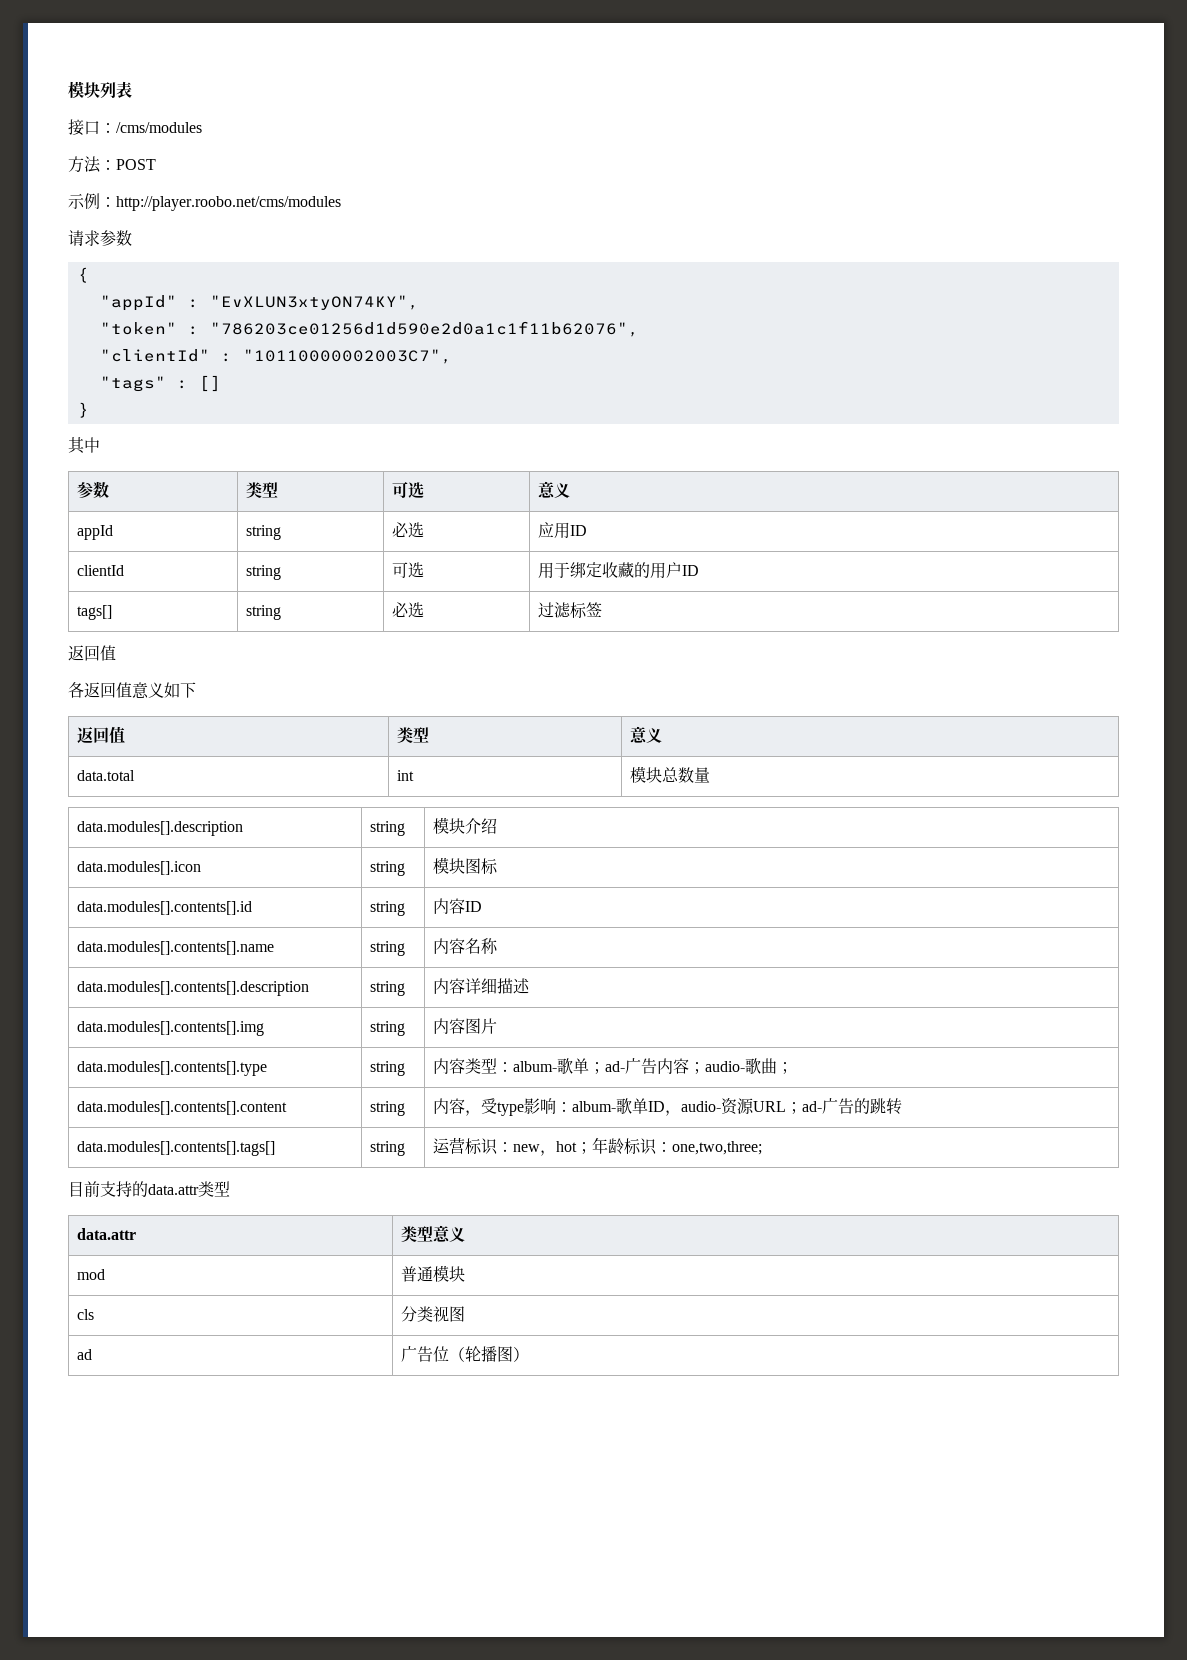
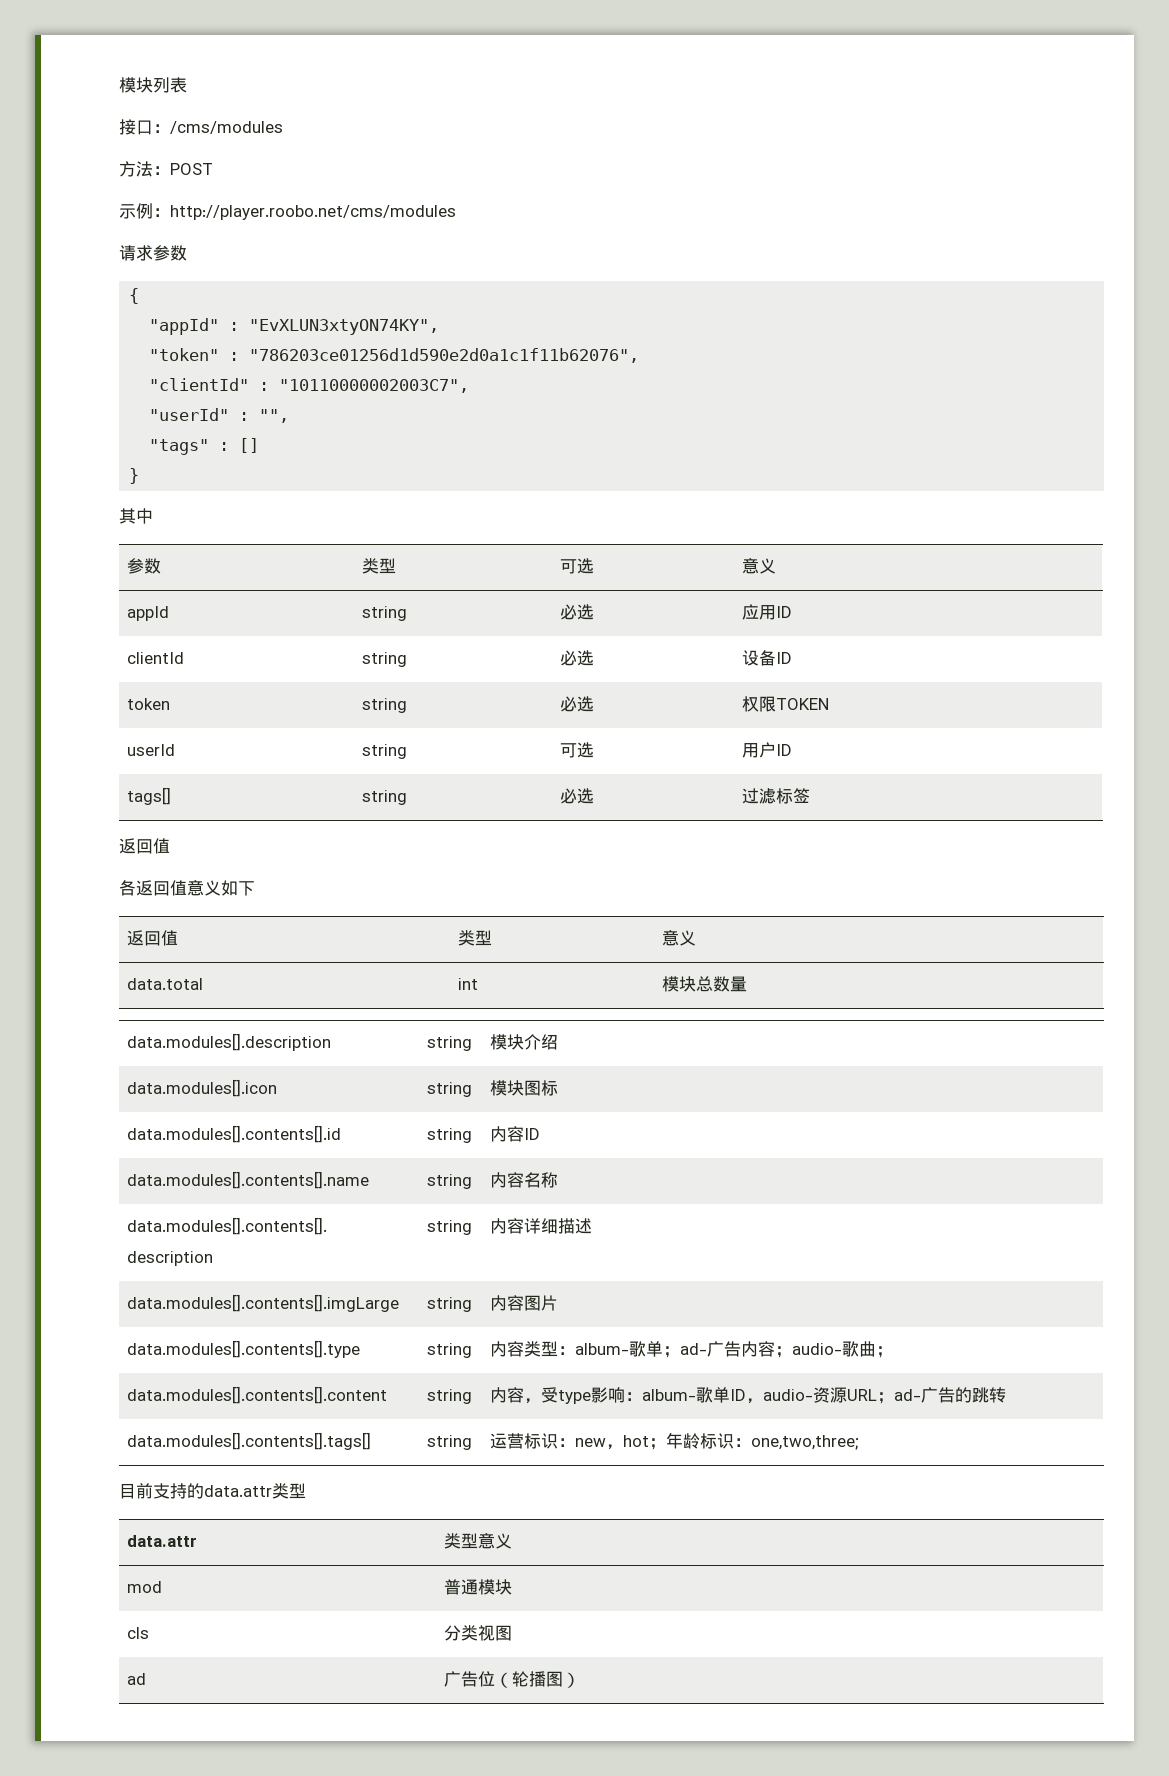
+ "userId" : "",
- clientId | string | 可选 | 用于绑定收藏的用户ID
+ clientId | string | 必选 | 设备ID
+ token | string | 必选 | 权限TOKEN
+ userId | string | 可选 | 用户ID
- data.modules[].contents[].img | string | 内容图片
+ data.modules[].contents[].imgLarge | string | 内容图片

